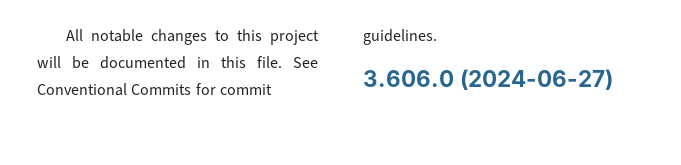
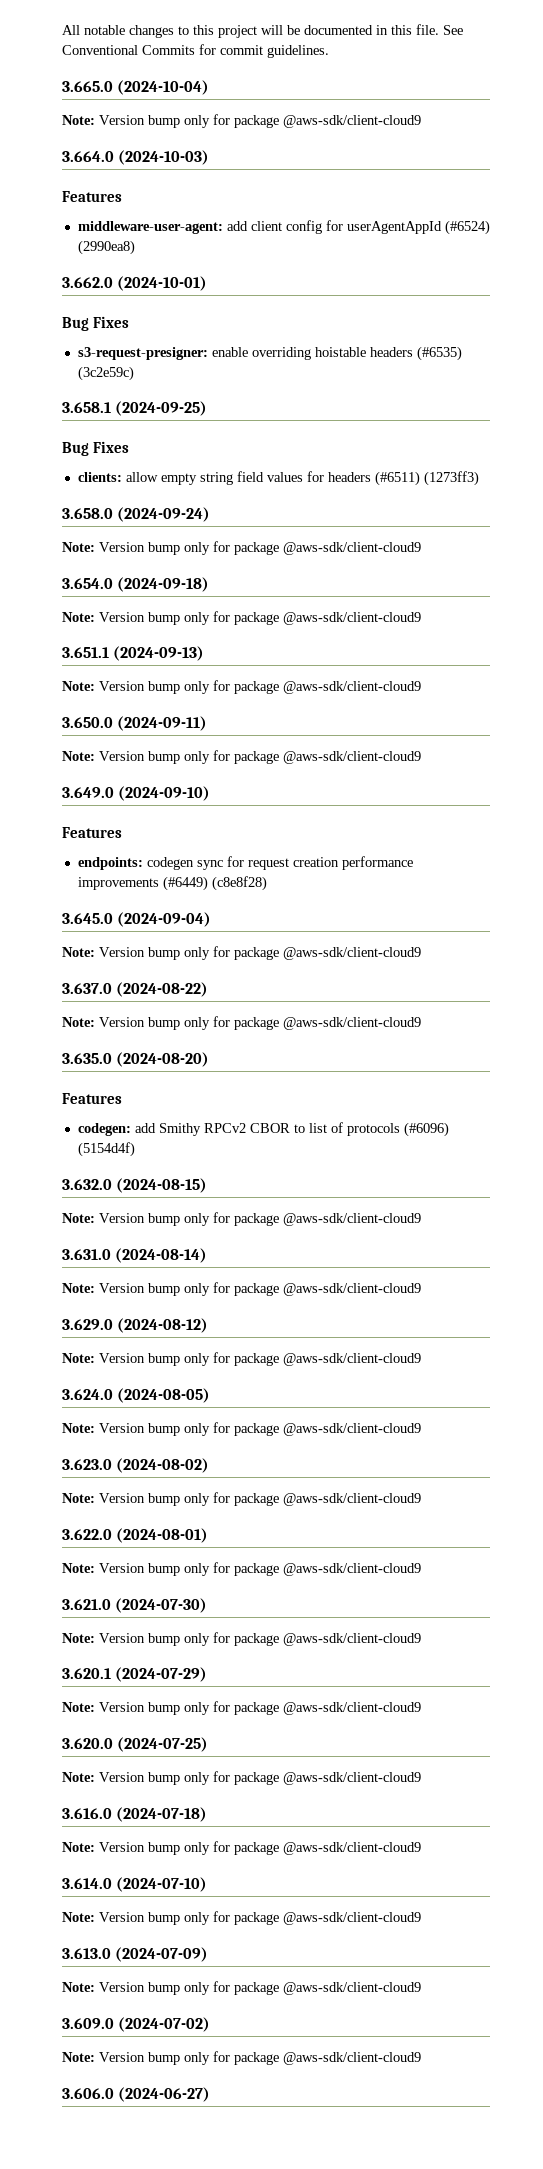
+ 3.665.0 (2024-10-04)
+ Note: Version bump only for package @aws-sdk/client-cloud9
+ 3.664.0 (2024-10-03)
+ Features
+ middleware-user-agent: add client config for userAgentAppId (#6524) (2990ea8)
+ 3.662.0 (2024-10-01)
+ Bug Fixes
+ s3-request-presigner: enable overriding hoistable headers (#6535) (3c2e59c)
+ 3.658.1 (2024-09-25)
+ Bug Fixes
+ clients: allow empty string field values for headers (#6511) (1273ff3)
+ 3.658.0 (2024-09-24)
+ Note: Version bump only for package @aws-sdk/client-cloud9
+ 3.654.0 (2024-09-18)
+ Note: Version bump only for package @aws-sdk/client-cloud9
+ 3.651.1 (2024-09-13)
+ Note: Version bump only for package @aws-sdk/client-cloud9
+ 3.650.0 (2024-09-11)
+ Note: Version bump only for package @aws-sdk/client-cloud9
+ 3.649.0 (2024-09-10)
+ Features
+ endpoints: codegen sync for request creation performance improvements (#6449) (c8e8f28)
+ 3.645.0 (2024-09-04)
+ Note: Version bump only for package @aws-sdk/client-cloud9
+ 3.637.0 (2024-08-22)
+ Note: Version bump only for package @aws-sdk/client-cloud9
+ 3.635.0 (2024-08-20)
+ Features
+ codegen: add Smithy RPCv2 CBOR to list of protocols (#6096) (5154d4f)
+ 3.632.0 (2024-08-15)
+ Note: Version bump only for package @aws-sdk/client-cloud9
+ 3.631.0 (2024-08-14)
+ Note: Version bump only for package @aws-sdk/client-cloud9
+ 3.629.0 (2024-08-12)
+ Note: Version bump only for package @aws-sdk/client-cloud9
+ 3.624.0 (2024-08-05)
+ Note: Version bump only for package @aws-sdk/client-cloud9
+ 3.623.0 (2024-08-02)
+ Note: Version bump only for package @aws-sdk/client-cloud9
+ 3.622.0 (2024-08-01)
+ Note: Version bump only for package @aws-sdk/client-cloud9
+ 3.621.0 (2024-07-30)
+ Note: Version bump only for package @aws-sdk/client-cloud9
+ 3.620.1 (2024-07-29)
+ Note: Version bump only for package @aws-sdk/client-cloud9
+ 3.620.0 (2024-07-25)
+ Note: Version bump only for package @aws-sdk/client-cloud9
+ 3.616.0 (2024-07-18)
+ Note: Version bump only for package @aws-sdk/client-cloud9
+ 3.614.0 (2024-07-10)
+ Note: Version bump only for package @aws-sdk/client-cloud9
+ 3.613.0 (2024-07-09)
+ Note: Version bump only for package @aws-sdk/client-cloud9
+ 3.609.0 (2024-07-02)
+ Note: Version bump only for package @aws-sdk/client-cloud9

